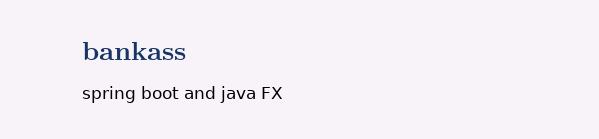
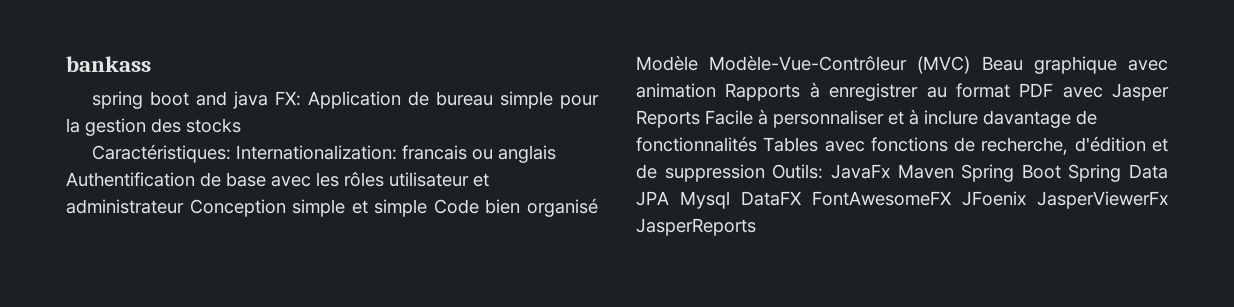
- spring boot and java FX
+ spring boot and java FX: Application de bureau simple pour la gestion des stocks
+ Caractéristiques: Internationalization: francais ou anglais Authentification de base avec les rôles utilisateur et administrateur Conception simple et simple Code bien organisé Modèle Modèle-Vue-Contrôleur (MVC) Beau graphique avec animation Rapports à enregistrer au format PDF avec Jasper Reports Facile à personnaliser et à inclure davantage de fonctionnalités Tables avec fonctions de recherche, d'édition et de suppression Outils: JavaFx Maven Spring Boot Spring Data JPA Mysql DataFX FontAwesomeFX JFoenix JasperViewerFx JasperReports

